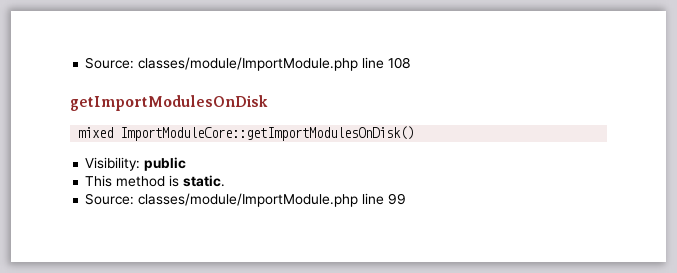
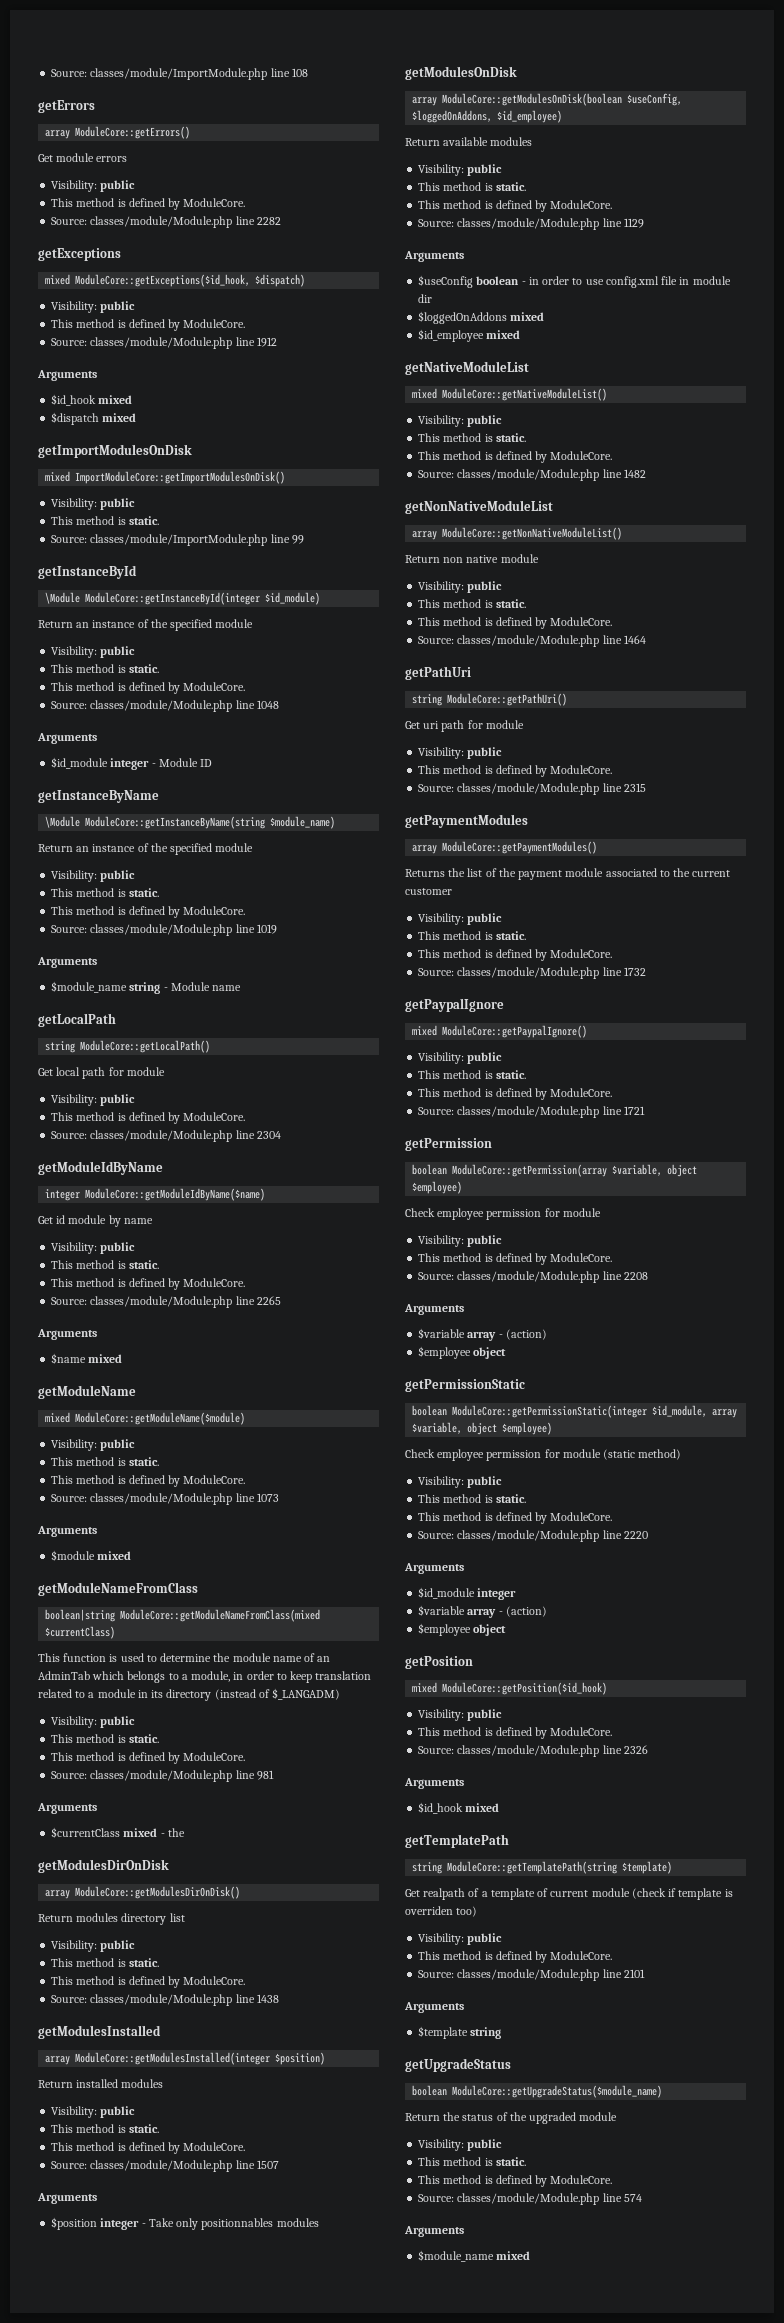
+ getErrors
+ array ModuleCore::getErrors()
+ Get module errors
+ Visibility: public
+ This method is defined by ModuleCore.
+ Source: classes/module/Module.php line 2282
+ getExceptions
+ mixed ModuleCore::getExceptions($id_hook, $dispatch)
+ Visibility: public
+ This method is defined by ModuleCore.
+ Source: classes/module/Module.php line 1912
+ Arguments
+ $id_hook mixed
+ $dispatch mixed
+ getInstanceById
+ \Module ModuleCore::getInstanceById(integer $id_module)
+ Return an instance of the specified module
+ Visibility: public
+ This method is static.
+ This method is defined by ModuleCore.
+ Source: classes/module/Module.php line 1048
+ Arguments
+ $id_module integer - Module ID
+ getInstanceByName
+ \Module ModuleCore::getInstanceByName(string $module_name)
+ Return an instance of the specified module
+ Visibility: public
+ This method is static.
+ This method is defined by ModuleCore.
+ Source: classes/module/Module.php line 1019
+ Arguments
+ $module_name string - Module name
+ getLocalPath
+ string ModuleCore::getLocalPath()
+ Get local path for module
+ Visibility: public
+ This method is defined by ModuleCore.
+ Source: classes/module/Module.php line 2304
+ getModuleIdByName
+ integer ModuleCore::getModuleIdByName($name)
+ Get id module by name
+ Visibility: public
+ This method is static.
+ This method is defined by ModuleCore.
+ Source: classes/module/Module.php line 2265
+ Arguments
+ $name mixed
+ getModuleName
+ mixed ModuleCore::getModuleName($module)
+ Visibility: public
+ This method is static.
+ This method is defined by ModuleCore.
+ Source: classes/module/Module.php line 1073
+ Arguments
+ $module mixed
+ getModuleNameFromClass
+ boolean|string ModuleCore::getModuleNameFromClass(mixed $currentClass)
+ This function is used to determine the module name of an AdminTab which belongs to a module, in order to keep translation related to a module in its directory (instead of $_LANGADM)
+ Visibility: public
+ This method is static.
+ This method is defined by ModuleCore.
+ Source: classes/module/Module.php line 981
+ Arguments
+ $currentClass mixed - the
+ getModulesDirOnDisk
+ array ModuleCore::getModulesDirOnDisk()
+ Return modules directory list
+ Visibility: public
+ This method is static.
+ This method is defined by ModuleCore.
+ Source: classes/module/Module.php line 1438
+ getModulesInstalled
+ array ModuleCore::getModulesInstalled(integer $position)
+ Return installed modules
+ Visibility: public
+ This method is static.
+ This method is defined by ModuleCore.
+ Source: classes/module/Module.php line 1507
+ Arguments
+ $position integer - Take only positionnables modules
+ getModulesOnDisk
+ array ModuleCore::getModulesOnDisk(boolean $useConfig, $loggedOnAddons, $id_employee)
+ Return available modules
+ Visibility: public
+ This method is static.
+ This method is defined by ModuleCore.
+ Source: classes/module/Module.php line 1129
+ Arguments
+ $useConfig boolean - in order to use config.xml file in module dir
+ $loggedOnAddons mixed
+ $id_employee mixed
+ getNativeModuleList
+ mixed ModuleCore::getNativeModuleList()
+ Visibility: public
+ This method is static.
+ This method is defined by ModuleCore.
+ Source: classes/module/Module.php line 1482
+ getNonNativeModuleList
+ array ModuleCore::getNonNativeModuleList()
+ Return non native module
+ Visibility: public
+ This method is static.
+ This method is defined by ModuleCore.
+ Source: classes/module/Module.php line 1464
+ getPathUri
+ string ModuleCore::getPathUri()
+ Get uri path for module
+ Visibility: public
+ This method is defined by ModuleCore.
+ Source: classes/module/Module.php line 2315
+ getPaymentModules
+ array ModuleCore::getPaymentModules()
+ Returns the list of the payment module associated to the current customer
+ Visibility: public
+ This method is static.
+ This method is defined by ModuleCore.
+ Source: classes/module/Module.php line 1732
+ getPaypalIgnore
+ mixed ModuleCore::getPaypalIgnore()
+ Visibility: public
+ This method is static.
+ This method is defined by ModuleCore.
+ Source: classes/module/Module.php line 1721
+ getPermission
+ boolean ModuleCore::getPermission(array $variable, object $employee)
+ Check employee permission for module
+ Visibility: public
+ This method is defined by ModuleCore.
+ Source: classes/module/Module.php line 2208
+ Arguments
+ $variable array - (action)
+ $employee object
+ getPermissionStatic
+ boolean ModuleCore::getPermissionStatic(integer $id_module, array $variable, object $employee)
+ Check employee permission for module (static method)
+ Visibility: public
+ This method is static.
+ This method is defined by ModuleCore.
+ Source: classes/module/Module.php line 2220
+ Arguments
+ $id_module integer
+ $variable array - (action)
+ $employee object
+ getPosition
+ mixed ModuleCore::getPosition($id_hook)
+ Visibility: public
+ This method is defined by ModuleCore.
+ Source: classes/module/Module.php line 2326
+ Arguments
+ $id_hook mixed
+ getTemplatePath
+ string ModuleCore::getTemplatePath(string $template)
+ Get realpath of a template of current module (check if template is overriden too)
+ Visibility: public
+ This method is defined by ModuleCore.
+ Source: classes/module/Module.php line 2101
+ Arguments
+ $template string
+ getUpgradeStatus
+ boolean ModuleCore::getUpgradeStatus($module_name)
+ Return the status of the upgraded module
+ Visibility: public
+ This method is static.
+ This method is defined by ModuleCore.
+ Source: classes/module/Module.php line 574
+ Arguments
+ $module_name mixed

